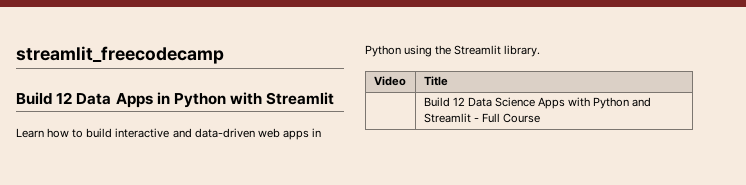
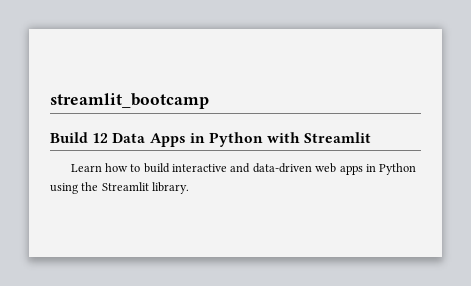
- streamlit_freecodecamp
+ streamlit_bootcamp
- Video | Title
- | Build 12 Data Science Apps with Python and Streamlit - Full Course

